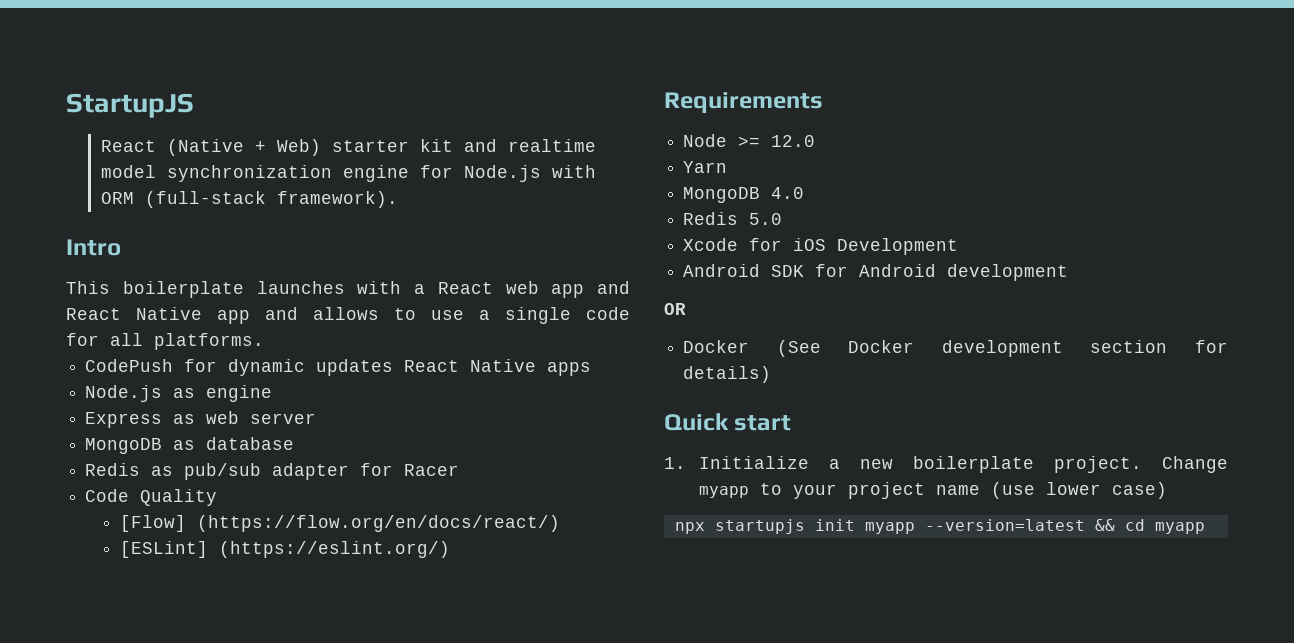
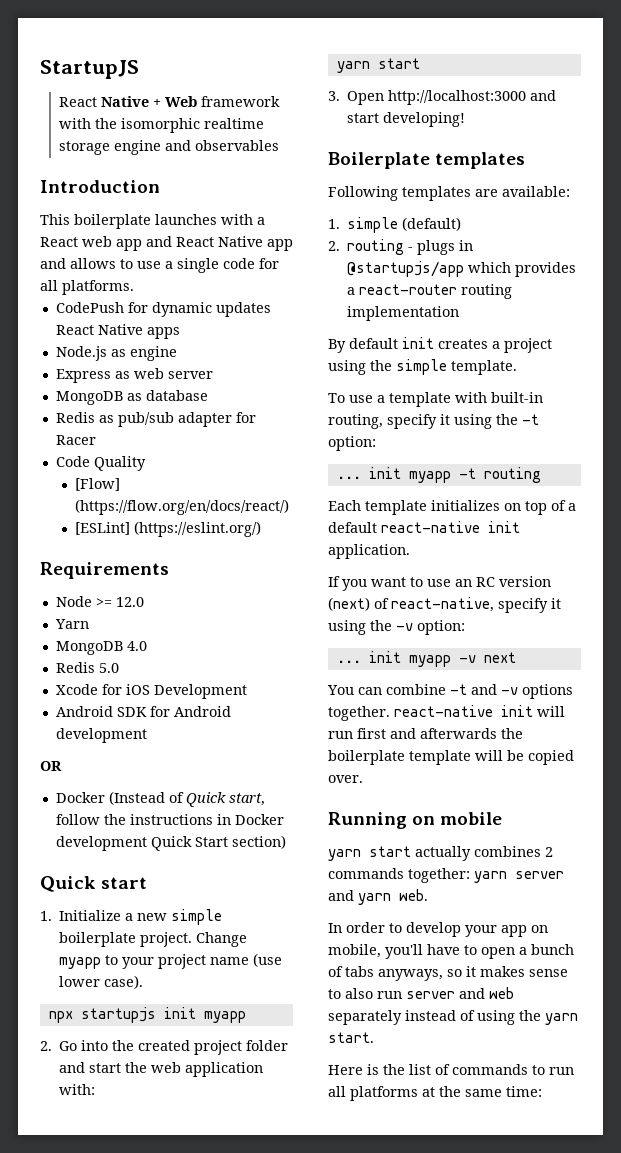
- React (Native + Web) starter kit and realtime model synchronization engine for Node.js with ORM (full-stack framework).
- Intro
+ React Native + Web framework with the isomorphic realtime storage engine and observables
+ Introduction
- Docker (See Docker development section for details)
+ Docker (Instead of Quick start, follow the instructions in Docker development Quick Start section)
- 1. Initialize a new boilerplate project.
+ 1. Initialize a new simple boilerplate project.
- Change myapp to your project name (use lower case)
+ Change myapp to your project name (use lower case).
- npx startupjs init myapp --version=latest && cd myapp
+ npx startupjs init myapp
+ 2. Go into the created project folder and start the web application with:
+ yarn start
+ 3. Open http://localhost:3000 and start developing!
+ Boilerplate templates
+ Following templates are available:
+ 1. simple (default)
+ 2. routing - plugs in @startupjs/app which provides a react-router routing implementation
+ By default init creates a project using the simple template.
+ To use a template with built-in routing, specify it using the -t option:
+ ... init myapp -t routing
+ Each template initializes on top of a default react-native init application.
+ If you want to use an RC version (next) of react-native, specify it using the -v option:
+ ... init myapp -v next
+ You can combine -t and -v options together. react-native init will run first and afterwards the boilerplate template will be copied over.
+ Running on mobile
+ yarn start actually combines 2 commands together: yarn server and yarn web.
+ In order to develop your app on mobile, you'll have to open a bunch of tabs anyways, so it makes sense to also run server and web separately instead of using the yarn start.
+ Here is the list of commands to run all platforms at the same time:

